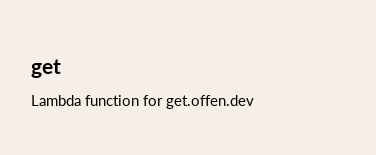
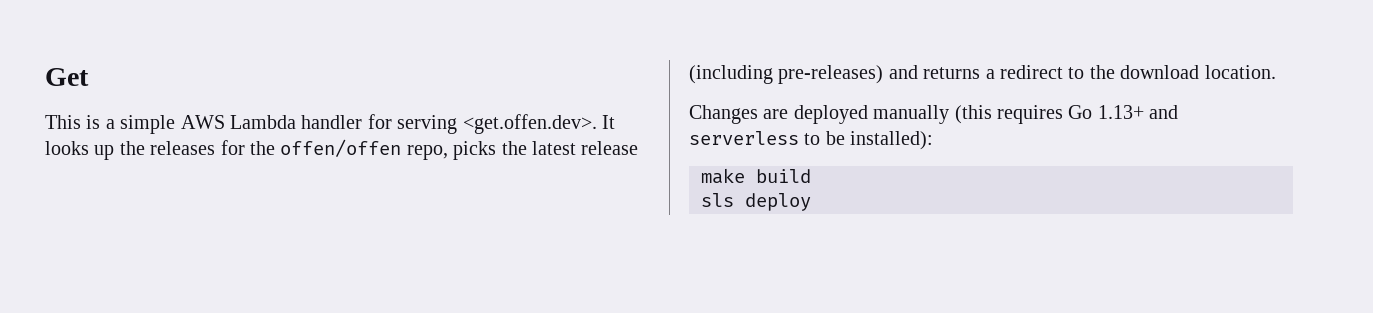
- get
- Lambda function for get.offen.dev
+ Get
+ This is a simple AWS Lambda handler for serving <get.offen.dev>. It looks up the releases for the offen/offen repo, picks the latest release (including pre-releases) and returns a redirect to the download location.
+ Changes are deployed manually (this requires Go 1.13+ and serverless to be installed):
+ make build
+ sls deploy

